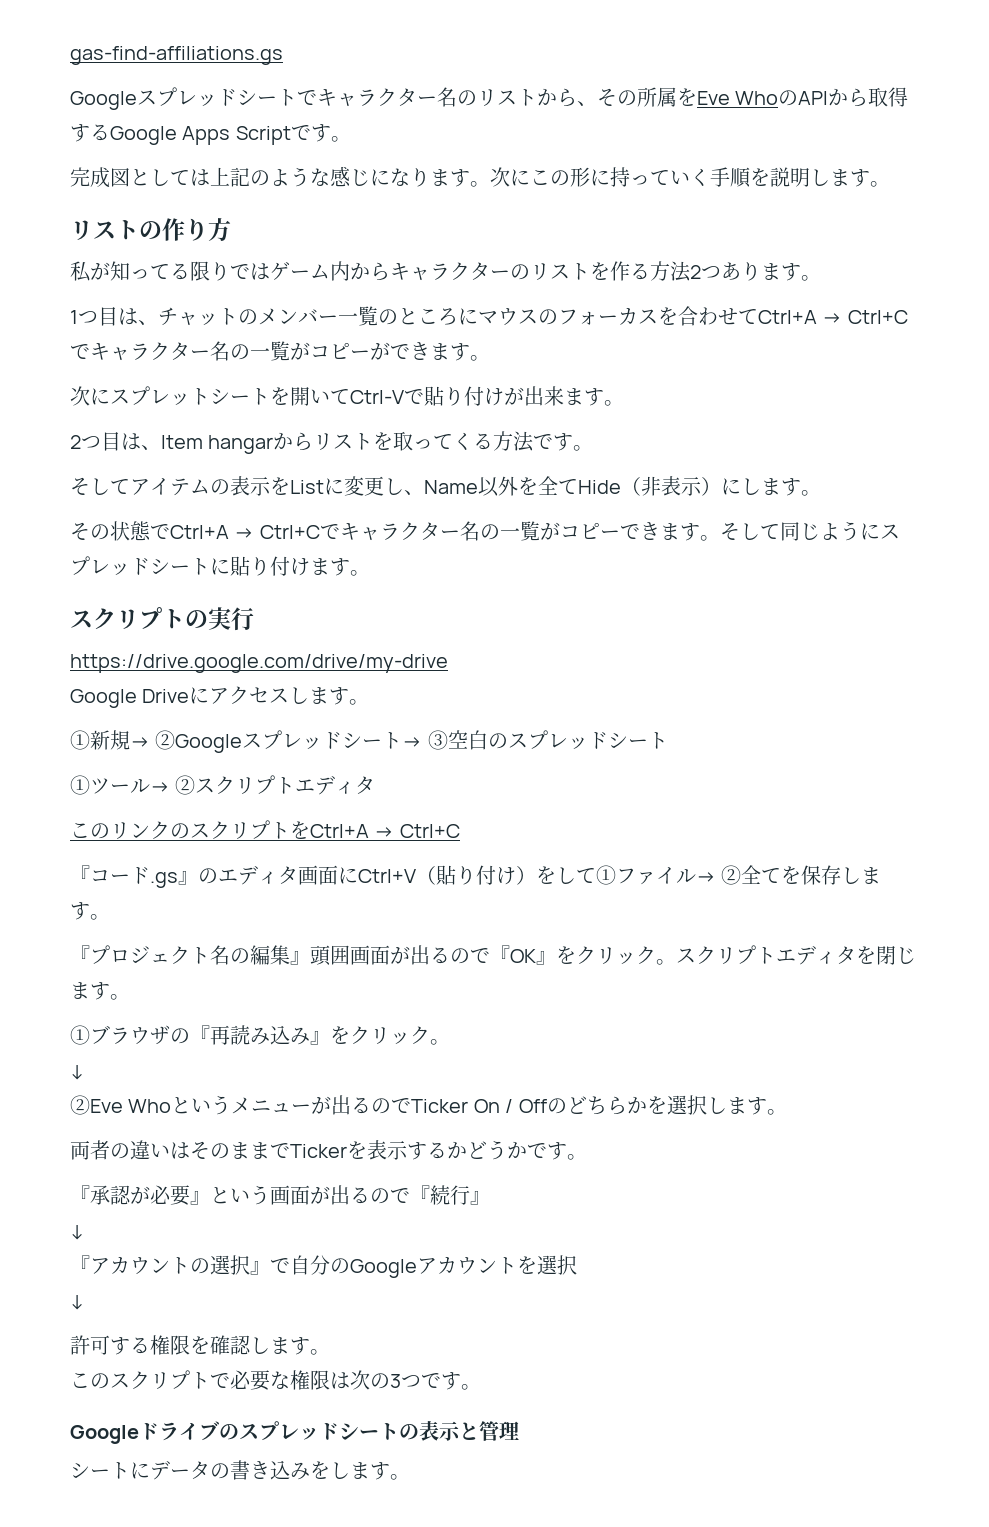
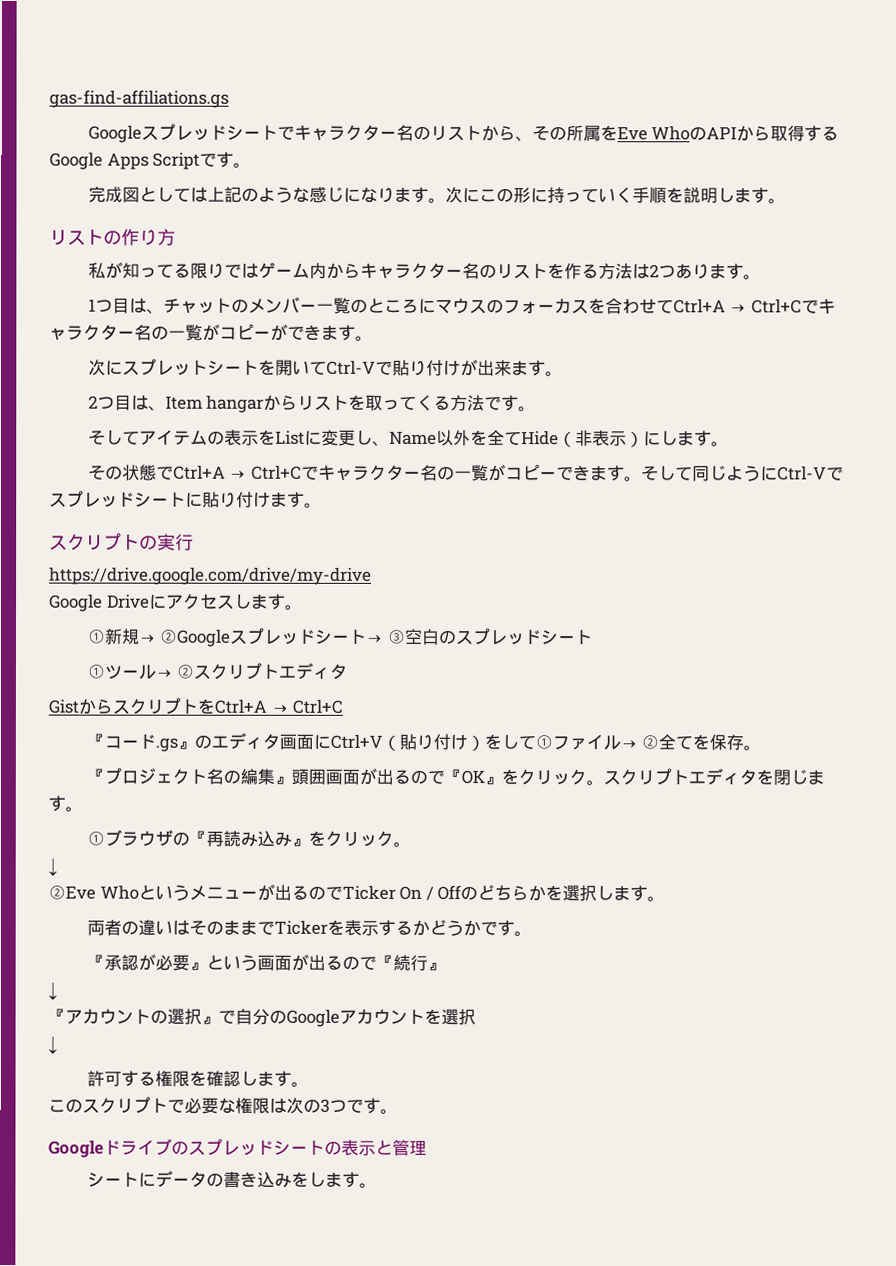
- 私が知ってる限りではゲーム内からキャラクターのリストを作る方法2つあります。
+ 私が知ってる限りではゲーム内からキャラクター名のリストを作る方法は2つあります。
- そして同じようにスプレッドシートに貼り付けます。
+ そして同じようにCtrl-Vでスプレッドシートに貼り付けます。
- このリンクのスクリプトをCtrl+A → Ctrl+C
+ GistからスクリプトをCtrl+A → Ctrl+C
- 『コード.gs』のエディタ画面にCtrl+V（貼り付け）をして①ファイル→ ②全てを保存します。
+ 『コード.gs』のエディタ画面にCtrl+V（貼り付け）をして①ファイル→ ②全てを保存。

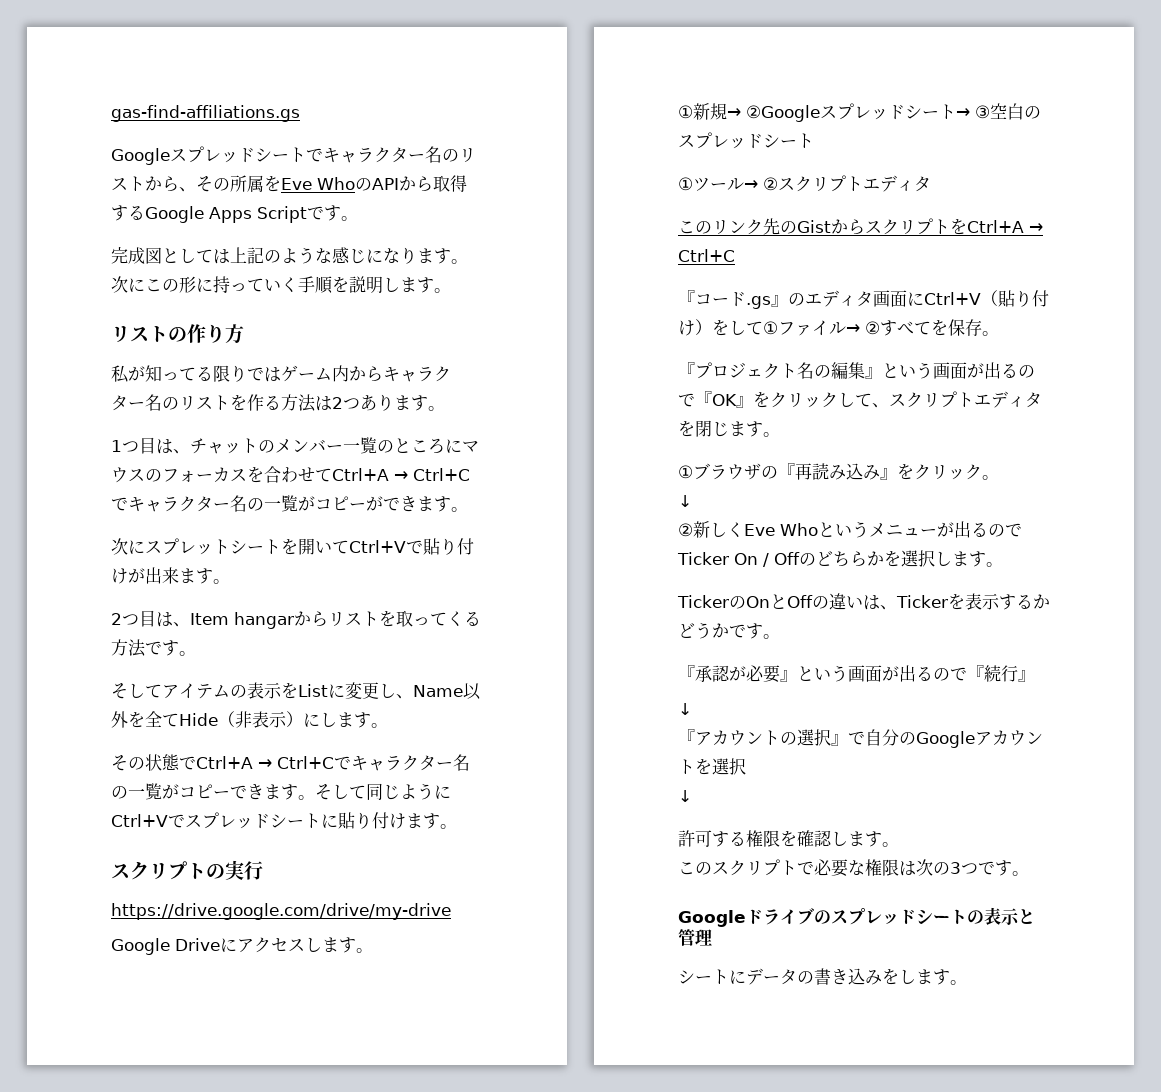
- 次にスプレットシートを開いてCtrl-Vで貼り付けが出来ます。
+ 次にスプレットシートを開いてCtrl+Vで貼り付けが出来ます。
- そして同じようにCtrl-Vでスプレッドシートに貼り付けます。
+ そして同じようにCtrl+Vでスプレッドシートに貼り付けます。
- GistからスクリプトをCtrl+A → Ctrl+C
+ このリンク先のGistからスクリプトをCtrl+A → Ctrl+C
- 『コード.gs』のエディタ画面にCtrl+V（貼り付け）をして①ファイル→ ②全てを保存。
+ 『コード.gs』のエディタ画面にCtrl+V（貼り付け）をして①ファイル→ ②すべてを保存。
- 『プロジェクト名の編集』頭囲画面が出るので『OK』をクリック。スクリプトエディタを閉じます。
+ 『プロジェクト名の編集』という画面が出るので『OK』をクリックして、スクリプトエディタを閉じます。
- ②Eve Whoというメニューが出るのでTicker On / Offのどちらかを選択します。
+ ②新しくEve Whoというメニューが出るのでTicker On / Offのどちらかを選択します。
- 両者の違いはそのままでTickerを表示するかどうかです。
+ TickerのOnとOffの違いは、Tickerを表示するかどうかです。

